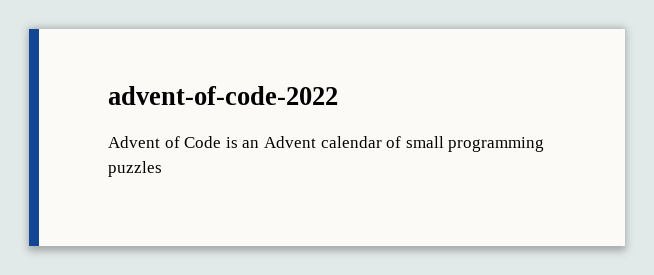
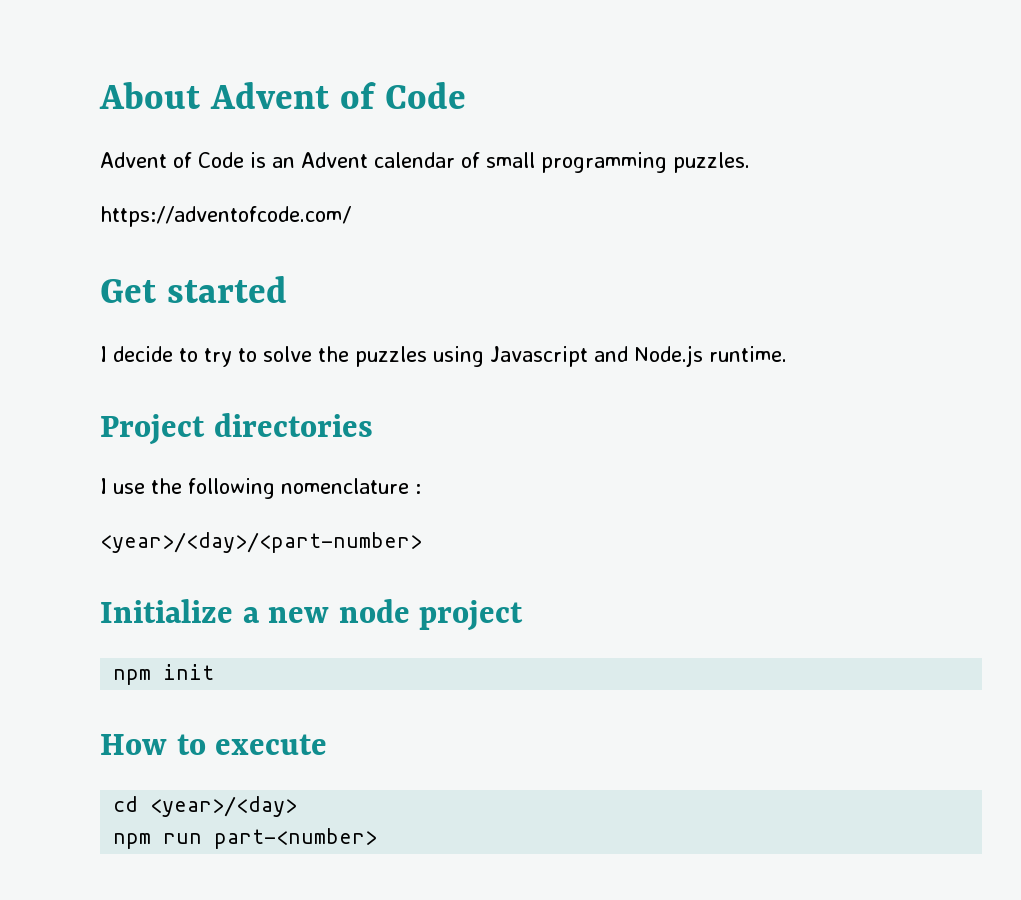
- advent-of-code-2022
+ About Advent of Code
- Advent of Code is an Advent calendar of small programming puzzles
+ Advent of Code is an Advent calendar of small programming puzzles.
+ https://adventofcode.com/
+ Get started
+ I decide to try to solve the puzzles using Javascript and Node.js runtime.
+ Project directories
+ I use the following nomenclature :
+ <year>/<day>/<part-number>
+ Initialize a new node project
+ npm init
+ How to execute
+ cd <year>/<day>
+ npm run part-<number>

